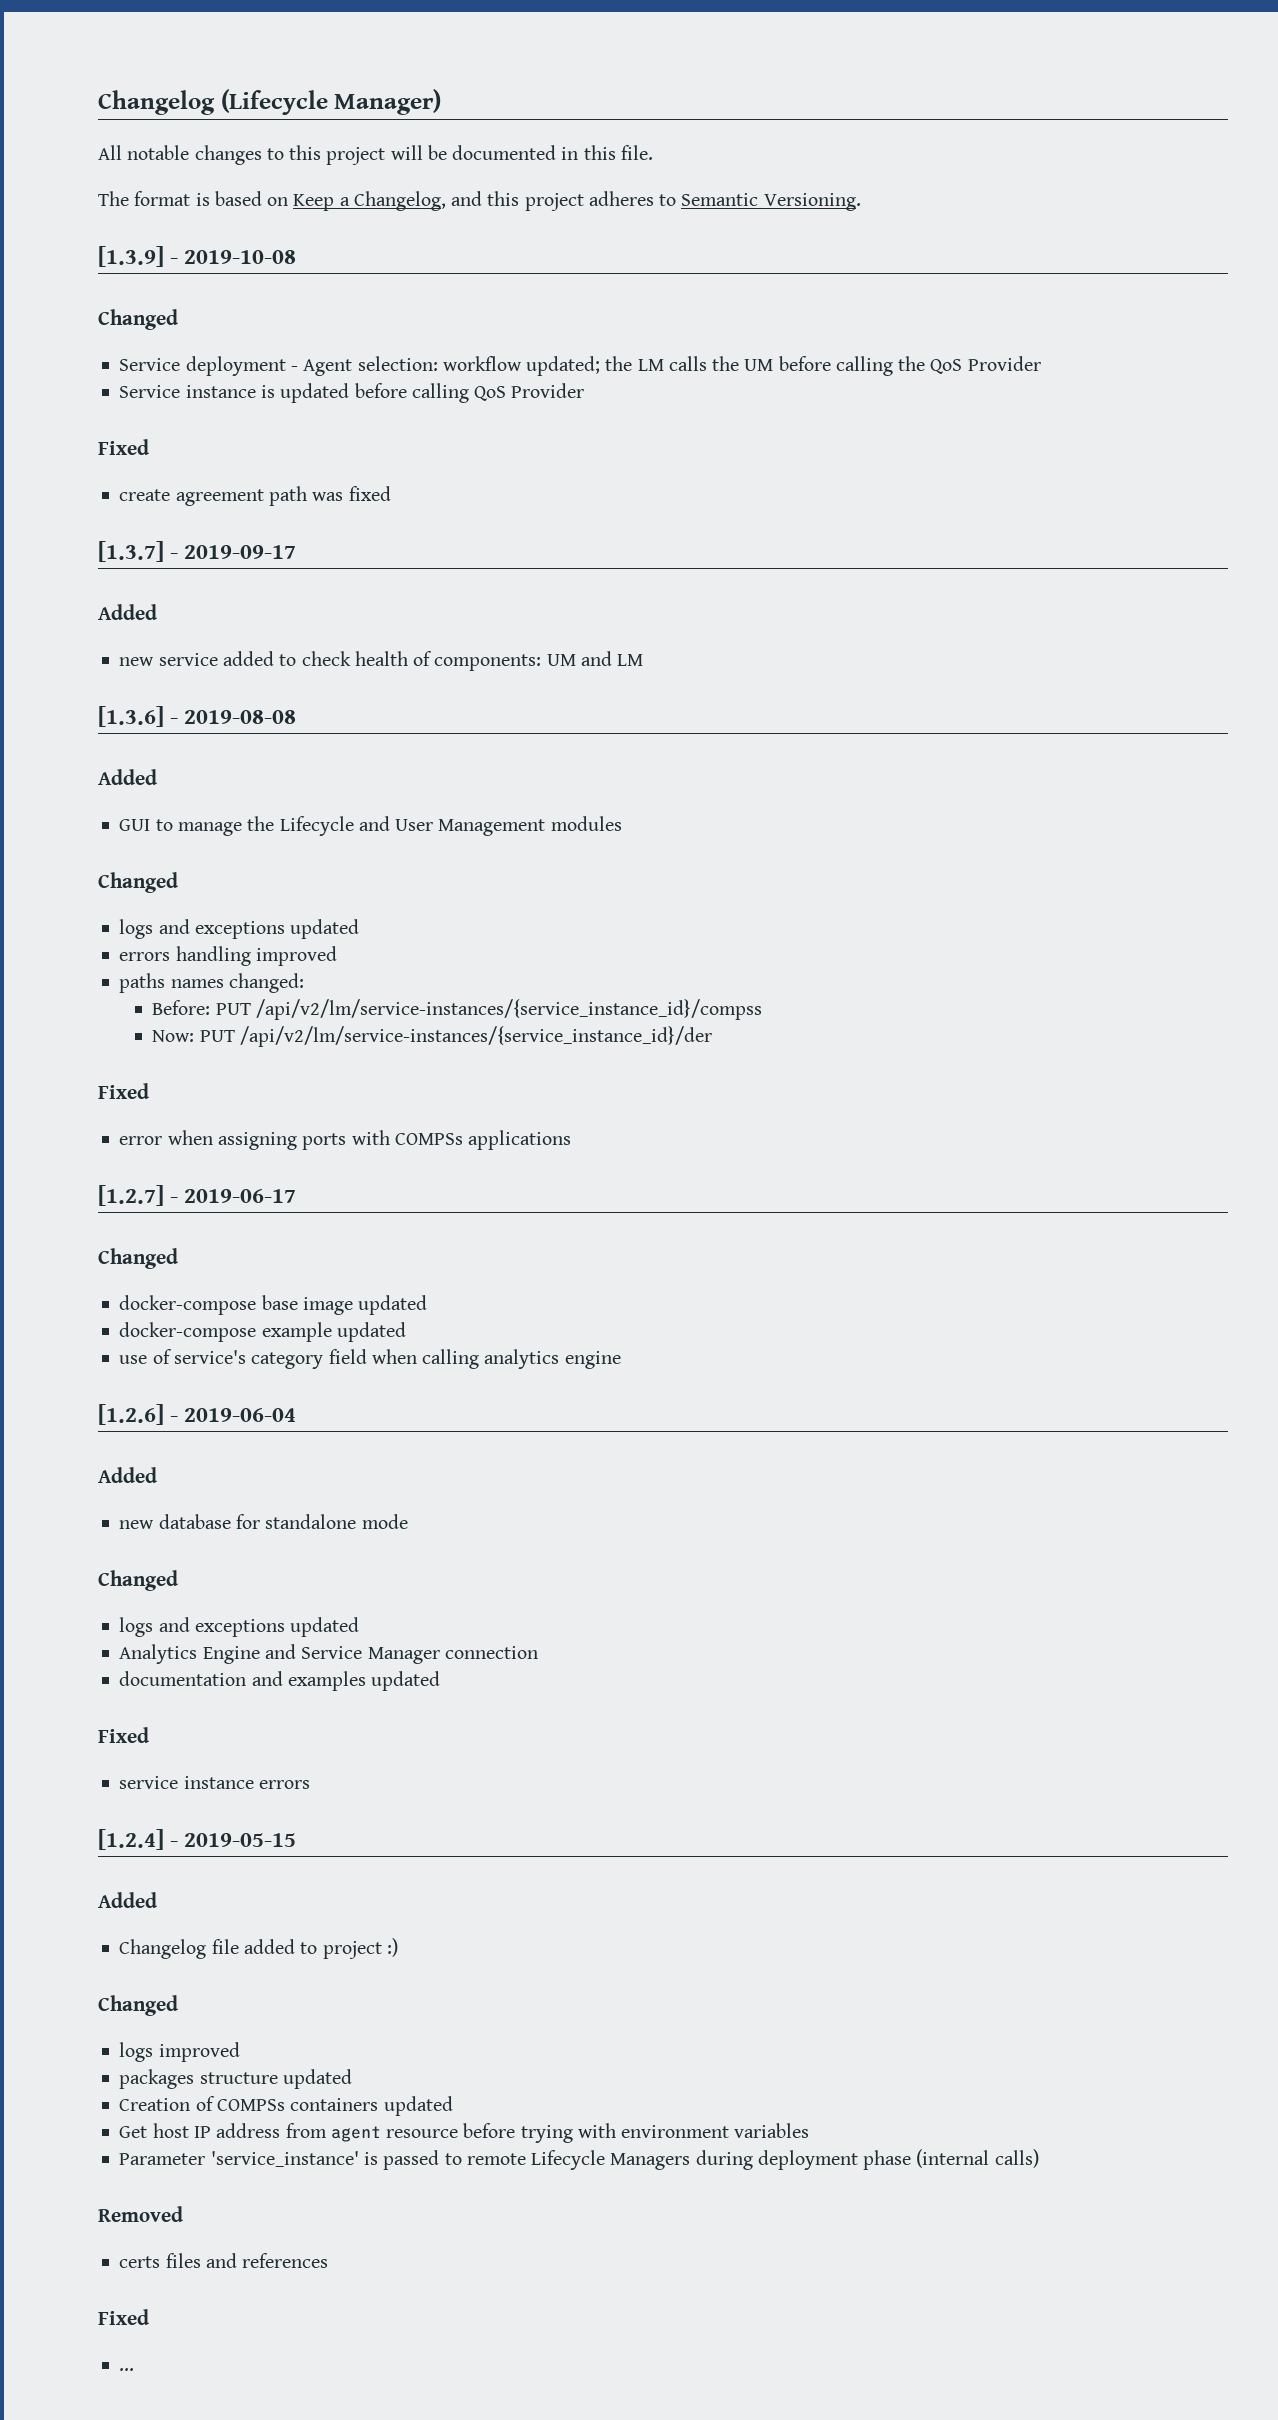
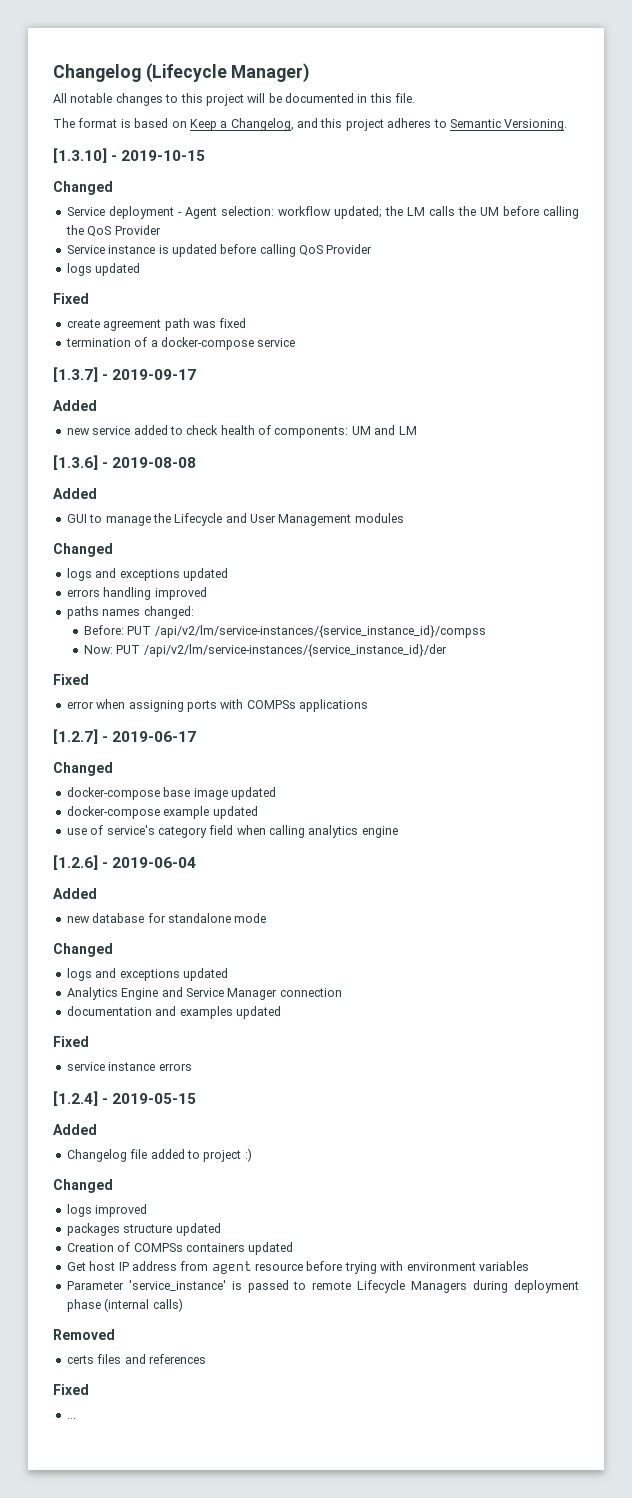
- [1.3.9] - 2019-10-08
+ [1.3.10] - 2019-10-15
+ logs updated
+ termination of a docker-compose service

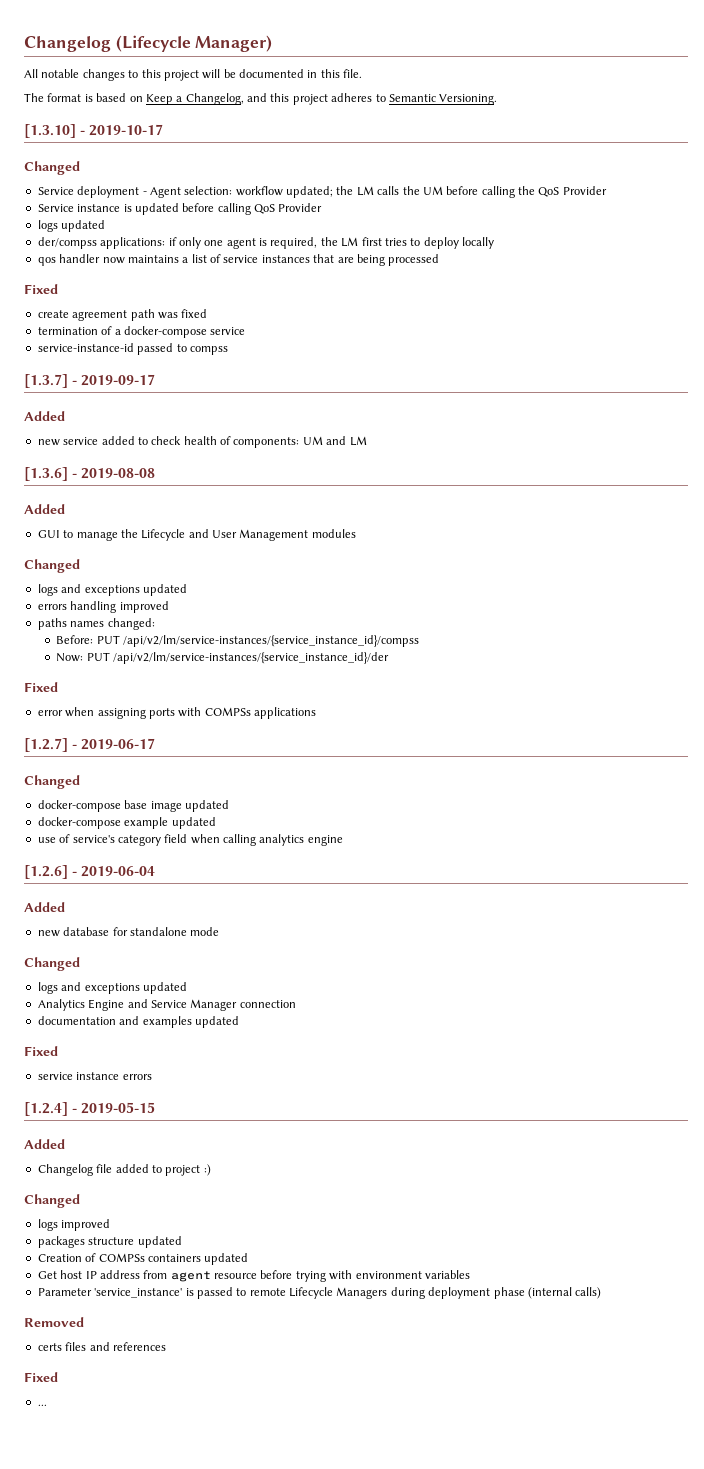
- [1.3.10] - 2019-10-15
+ [1.3.10] - 2019-10-17
+ der/compss applications: if only one agent is required, the LM first tries to deploy locally
+ qos handler now maintains a list of service instances that are being processed
+ service-instance-id passed to compss

